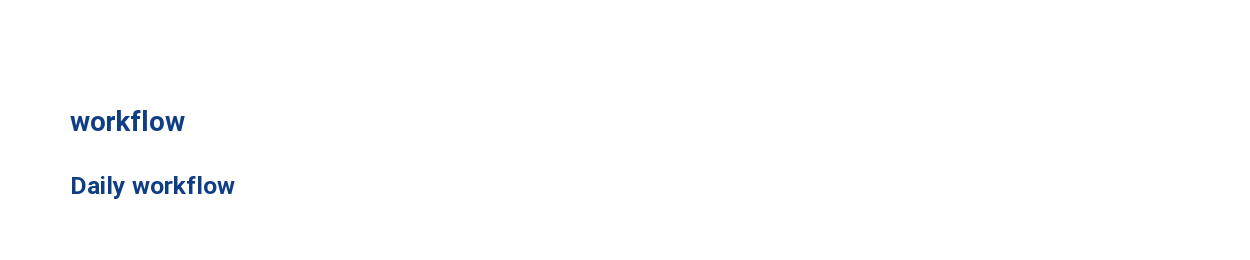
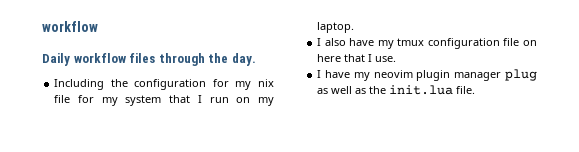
- Daily workflow
+ Daily workflow files through the day.
+ Including the configuration for my nix file for my system that I run on my laptop.
+ I also have my tmux configuration file on here that I use.
+ I have my neovim plugin manager plug as well as the init.lua file.

